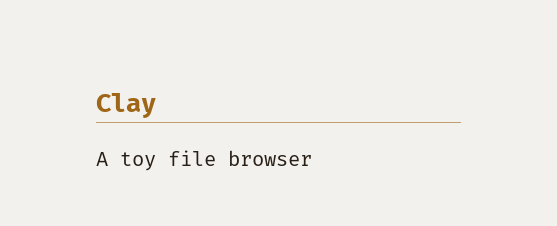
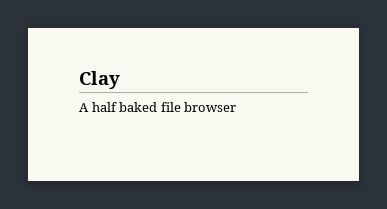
- A toy file browser
+ A half baked file browser

